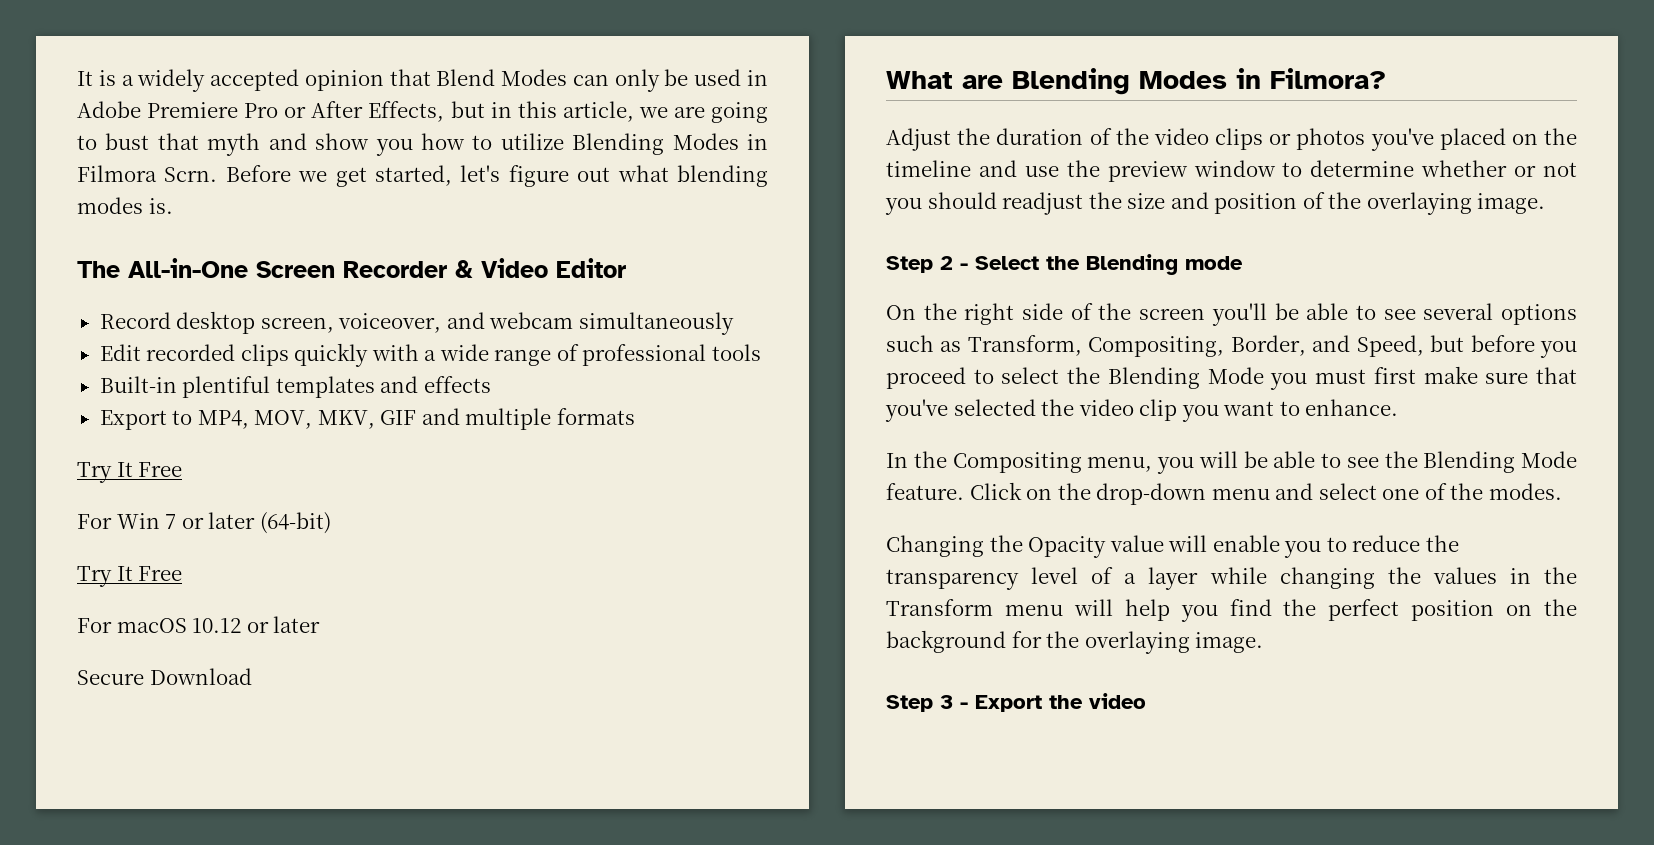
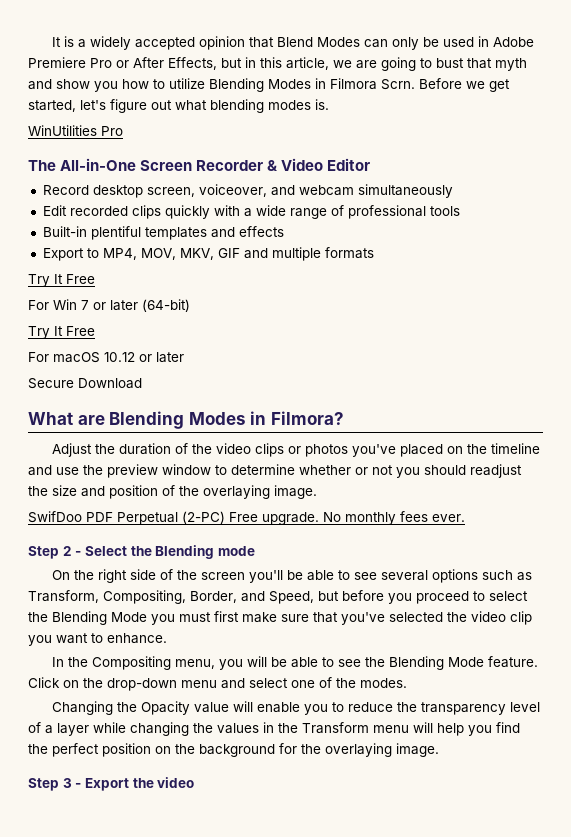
+ WinUtilities Pro
+ SwifDoo PDF Perpetual (2-PC) Free upgrade. No monthly fees ever.

